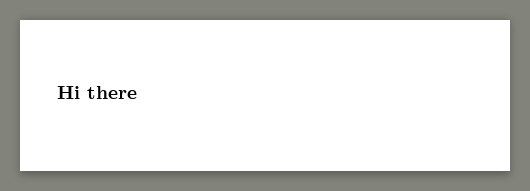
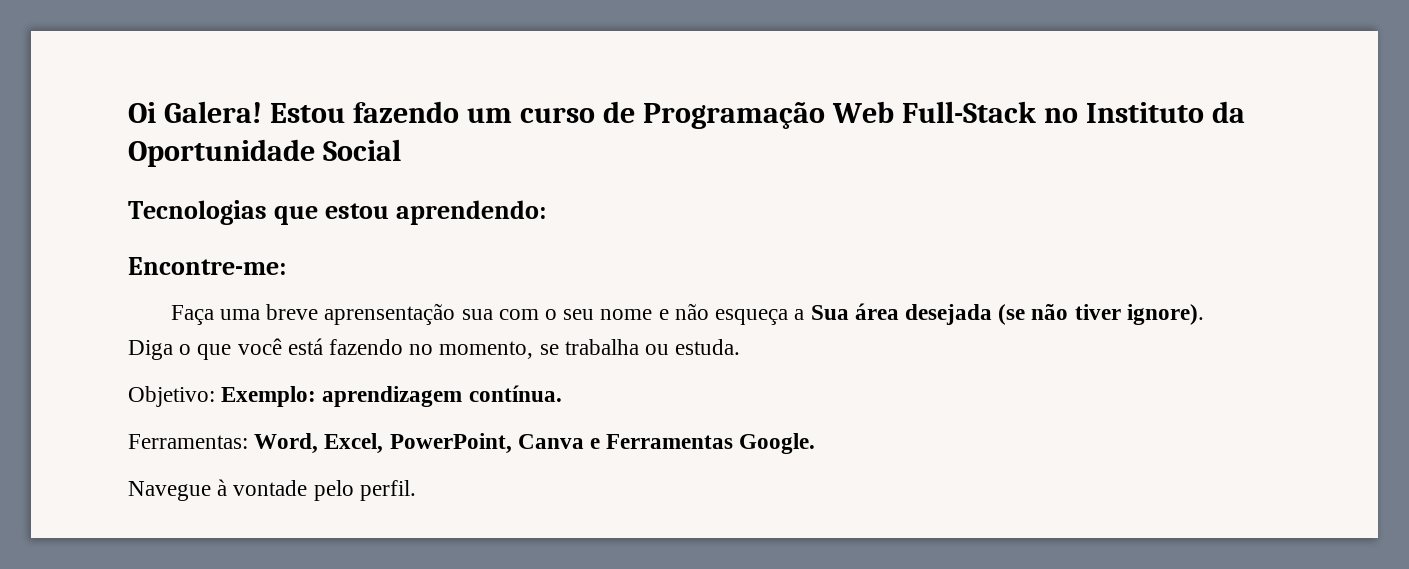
- Hi there
+ Oi Galera! Estou fazendo um curso de Programação Web Full-Stack no Instituto da Oportunidade Social
+ Tecnologias que estou aprendendo:
+ Encontre-me:
+ Faça uma breve aprensentação sua com o seu nome e não esqueça a Sua área desejada (se não tiver ignore).
+ Diga o que você está fazendo no momento, se trabalha ou estuda.
+ Objetivo: Exemplo: aprendizagem contínua.
+ Ferramentas: Word, Excel, PowerPoint, Canva e Ferramentas Google.
+ Navegue à vontade pelo perfil.

